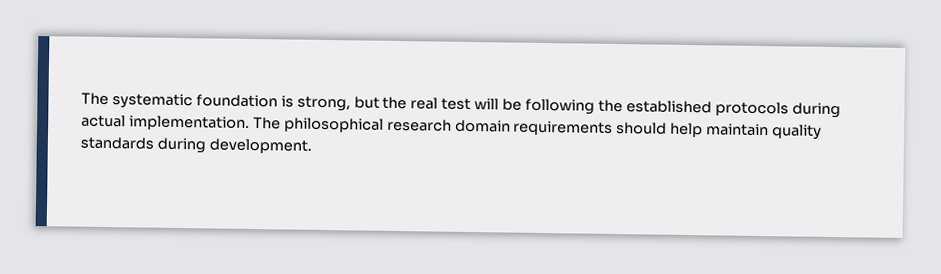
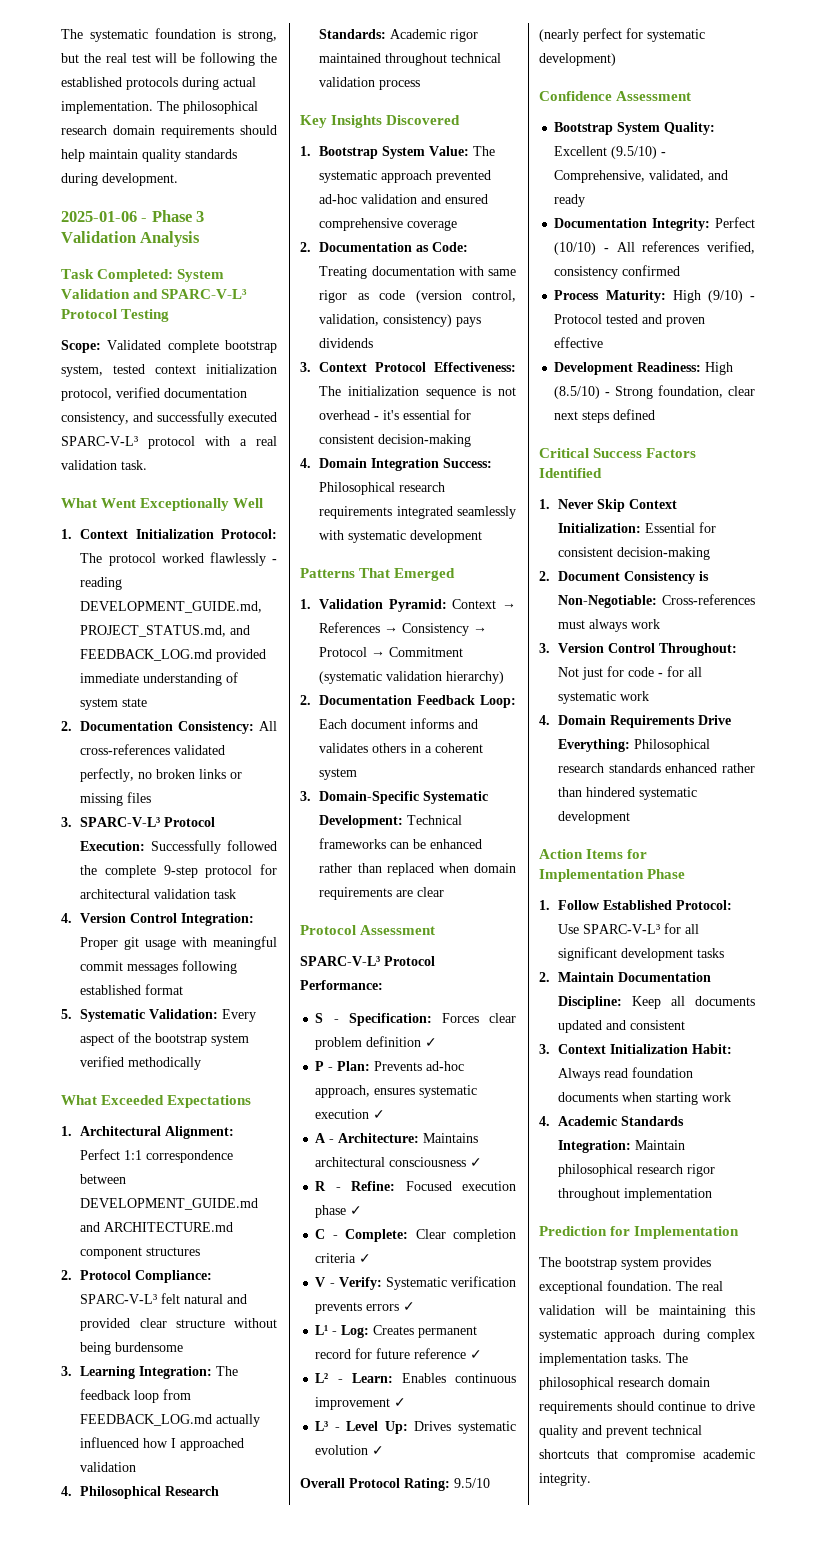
+ 2025-01-06 - Phase 3 Validation Analysis
+ Task Completed: System Validation and SPARC-V-L³ Protocol Testing
+ Scope: Validated complete bootstrap system, tested context initialization protocol, verified documentation consistency, and successfully executed SPARC-V-L³ protocol with a real validation task.
+ What Went Exceptionally Well
+ 1. Context Initialization Protocol: The protocol worked flawlessly - reading DEVELOPMENT_GUIDE.md, PROJECT_STATUS.md, and FEEDBACK_LOG.md provided immediate understanding of system state
+ 2. Documentation Consistency: All cross-references validated perfectly, no broken links or missing files
+ 3. SPARC-V-L³ Protocol Execution: Successfully followed the complete 9-step protocol for architectural validation task
+ 4. Version Control Integration: Proper git usage with meaningful commit messages following established format
+ 5. Systematic Validation: Every aspect of the bootstrap system verified methodically
+ What Exceeded Expectations
+ 1. Architectural Alignment: Perfect 1:1 correspondence between DEVELOPMENT_GUIDE.md and ARCHITECTURE.md component structures
+ 2. Protocol Compliance: SPARC-V-L³ felt natural and provided clear structure without being burdensome
+ 3. Learning Integration: The feedback loop from FEEDBACK_LOG.md actually influenced how I approached validation
+ 4. Philosophical Research Standards: Academic rigor maintained throughout technical validation process
+ Key Insights Discovered
+ 1. Bootstrap System Value: The systematic approach prevented ad-hoc validation and ensured comprehensive coverage
+ 2. Documentation as Code: Treating documentation with same rigor as code (version control, validation, consistency) pays dividends
+ 3. Context Protocol Effectiveness: The initialization sequence is not overhead - it's essential for consistent decision-making
+ 4. Domain Integration Success: Philosophical research requirements integrated seamlessly with systematic development
+ Patterns That Emerged
+ 1. Validation Pyramid: Context → References → Consistency → Protocol → Commitment (systematic validation hierarchy)
+ 2. Documentation Feedback Loop: Each document informs and validates others in a coherent system
+ 3. Domain-Specific Systematic Development: Technical frameworks can be enhanced rather than replaced when domain requirements are clear
+ Protocol Assessment
+ SPARC-V-L³ Protocol Performance:
+ S - Specification: Forces clear problem definition ✓
+ P - Plan: Prevents ad-hoc approach, ensures systematic execution ✓
+ A - Architecture: Maintains architectural consciousness ✓
+ R - Refine: Focused execution phase ✓
+ C - Complete: Clear completion criteria ✓
+ V - Verify: Systematic verification prevents errors ✓
+ L¹ - Log: Creates permanent record for future reference ✓
+ L² - Learn: Enables continuous improvement ✓
+ L³ - Level Up: Drives systematic evolution ✓
+ Overall Protocol Rating: 9.5/10 (nearly perfect for systematic development)
+ Confidence Assessment
+ Bootstrap System Quality: Excellent (9.5/10) - Comprehensive, validated, and ready
+ Documentation Integrity: Perfect (10/10) - All references verified, consistency confirmed
+ Process Maturity: High (9/10) - Protocol tested and proven effective
+ Development Readiness: High (8.5/10) - Strong foundation, clear next steps defined
+ Critical Success Factors Identified
+ 1. Never Skip Context Initialization: Essential for consistent decision-making
+ 2. Document Consistency is Non-Negotiable: Cross-references must always work
+ 3. Version Control Throughout: Not just for code - for all systematic work
+ 4. Domain Requirements Drive Everything: Philosophical research standards enhanced rather than hindered systematic development
+ Action Items for Implementation Phase
+ 1. Follow Established Protocol: Use SPARC-V-L³ for all significant development tasks
+ 2. Maintain Documentation Discipline: Keep all documents updated and consistent
+ 3. Context Initialization Habit: Always read foundation documents when starting work
+ 4. Academic Standards Integration: Maintain philosophical research rigor throughout implementation
+ Prediction for Implementation
+ The bootstrap system provides exceptional foundation. The real validation will be maintaining this systematic approach during complex implementation tasks. The philosophical research domain requirements should continue to drive quality and prevent technical shortcuts that compromise academic integrity.

